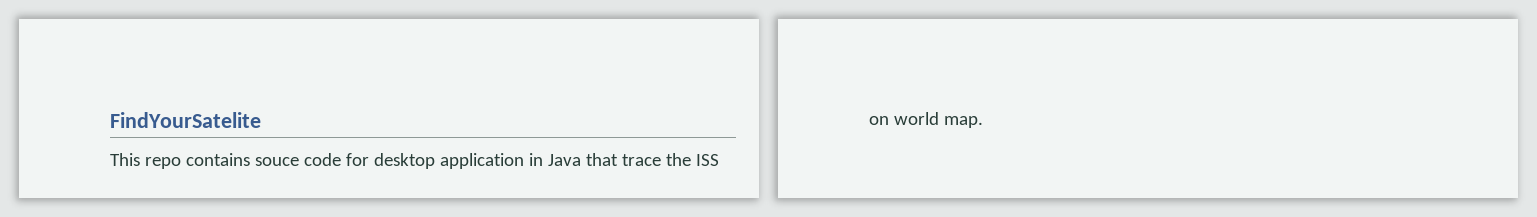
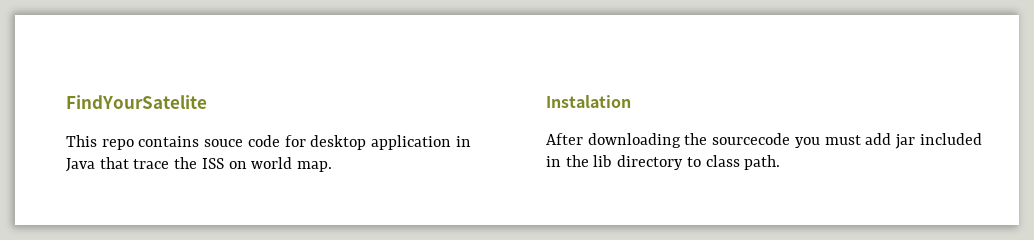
+ Instalation
+ After downloading the sourcecode you must add jar included in the lib directory to class path.

